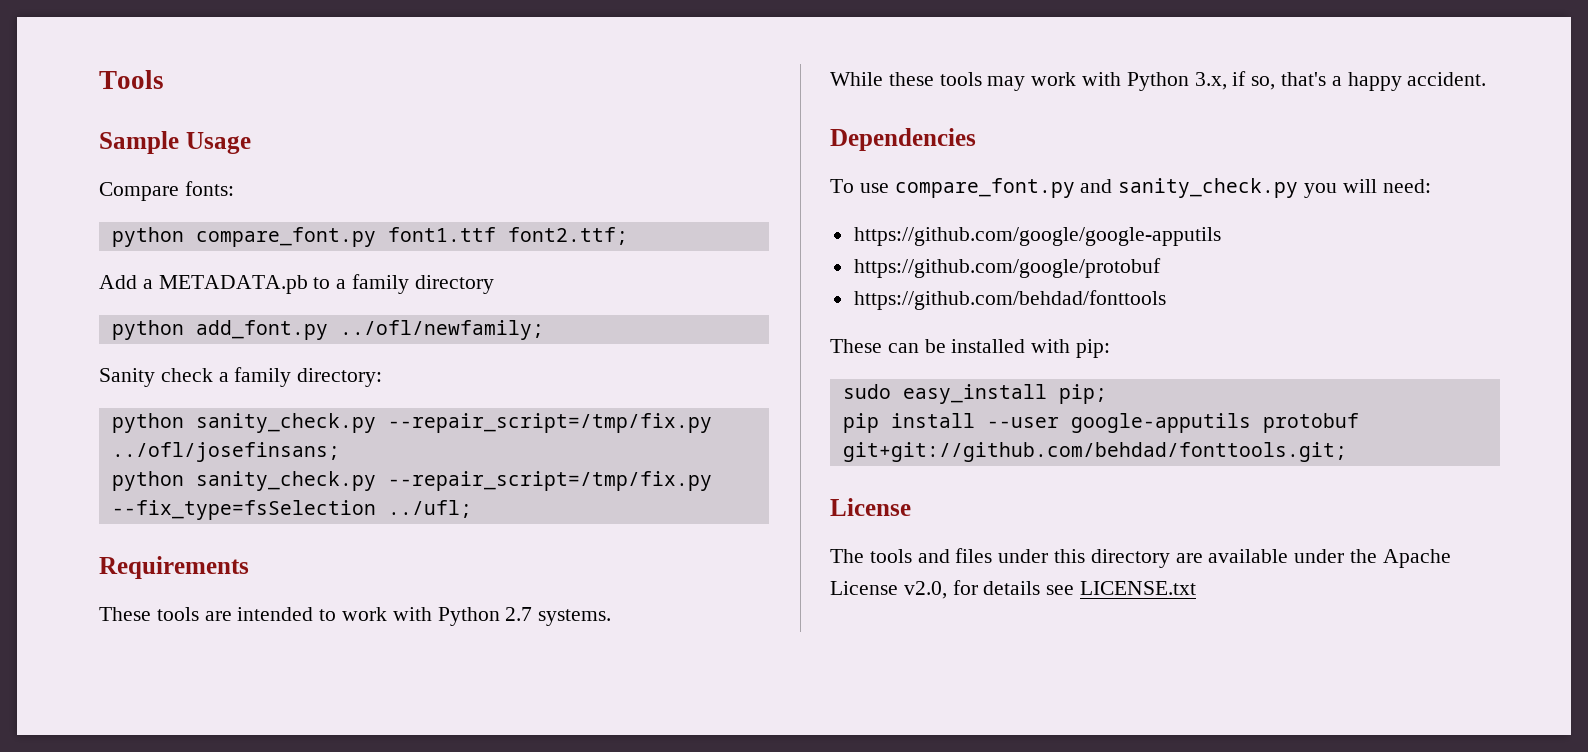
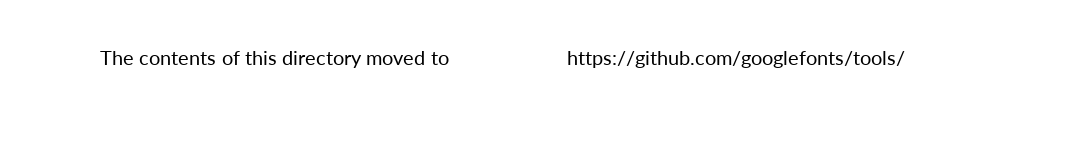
- Tools
- Sample Usage
- Compare fonts:
- python compare_font.py font1.ttf font2.ttf;
- Add a METADATA.pb to a family directory
- python add_font.py ../ofl/newfamily;
- Sanity check a family directory:
- python sanity_check.py --repair_script=/tmp/fix.py ../ofl/josefinsans;
- python sanity_check.py --repair_script=/tmp/fix.py --fix_type=fsSelection ../ufl;
- Requirements
- These tools are intended to work with Python 2.7 systems.
- While these tools may work with Python 3.x, if so, that's a happy accident.
- Dependencies
- To use compare_font.py and sanity_check.py you will need:
- https://github.com/google/google-apputils
- https://github.com/google/protobuf
- https://github.com/behdad/fonttools
- These can be installed with pip:
- sudo easy_install pip;
- pip install --user google-apputils protobuf git+git://github.com/behdad/fonttools.git;
- License
- The tools and files under this directory are available under the Apache License v2.0, for details see LICENSE.txt
+ The contents of this directory moved to https://github.com/googlefonts/tools/

